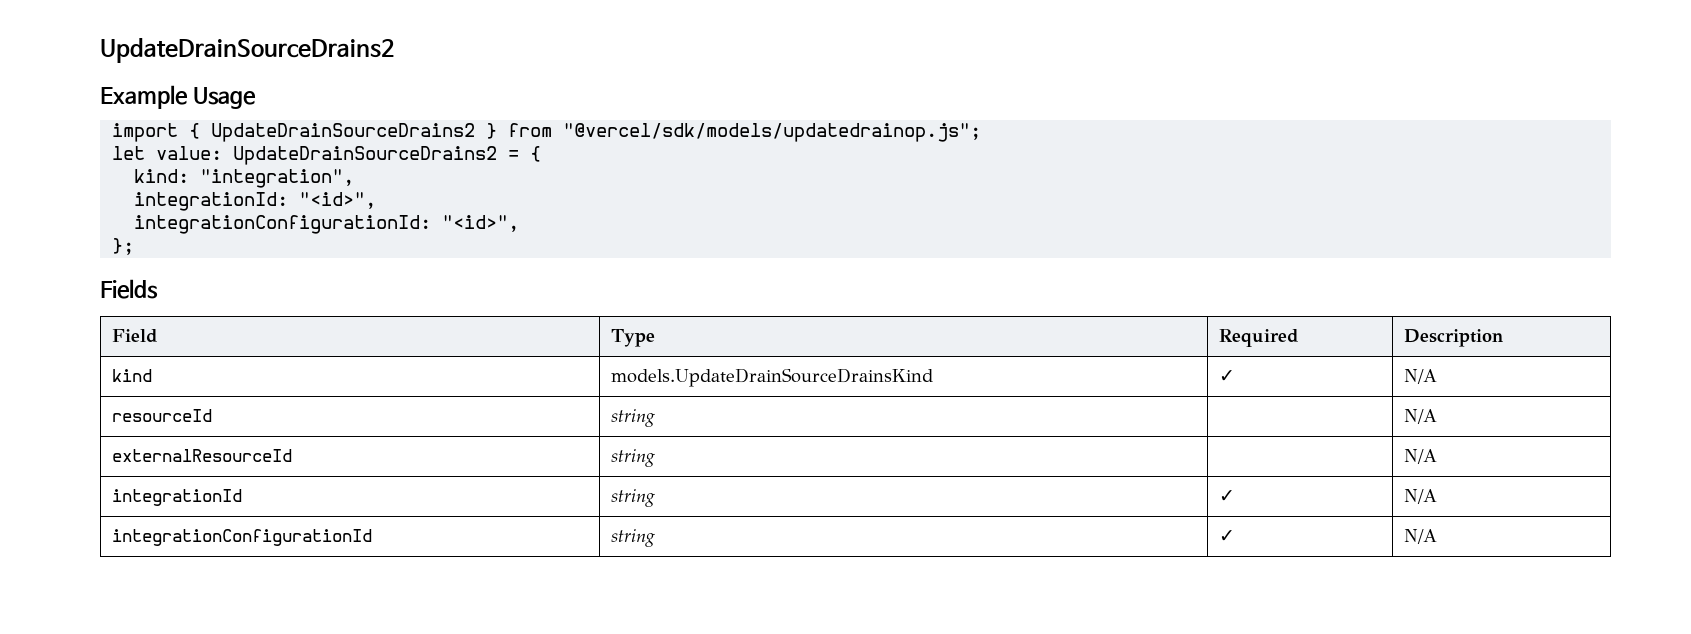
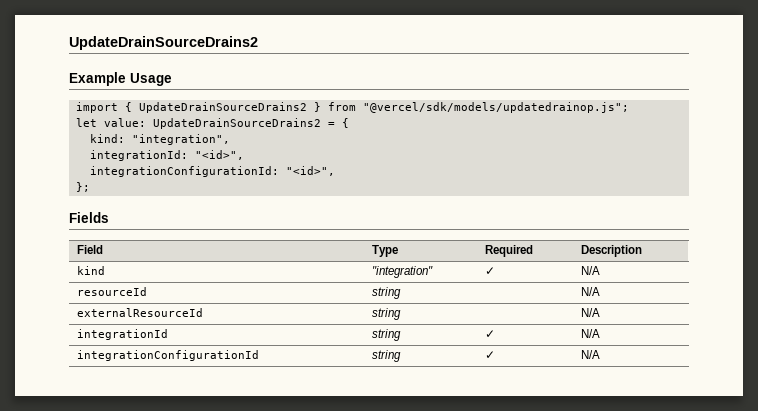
- kind | models.UpdateDrainSourceDrainsKind | ✓ | N/A
+ kind | "integration" | ✓ | N/A

